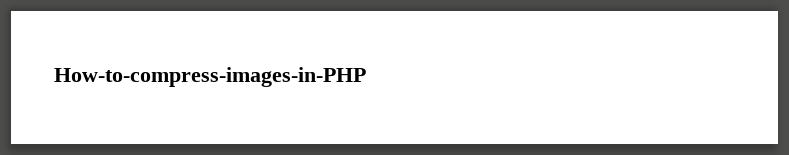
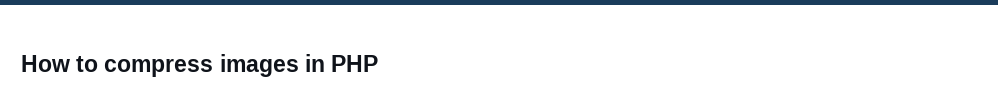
- How-to-compress-images-in-PHP
+ How to compress images in PHP

